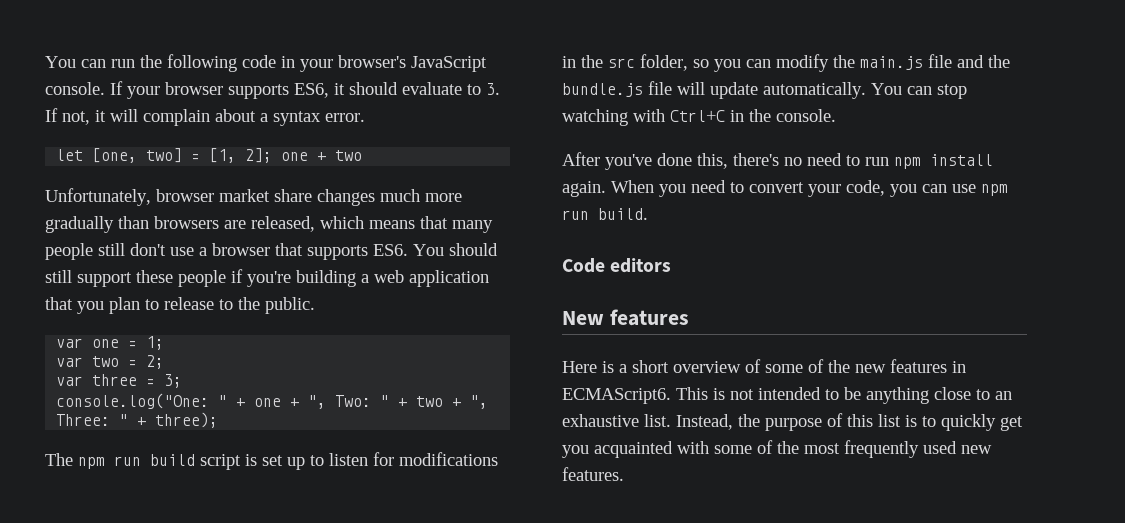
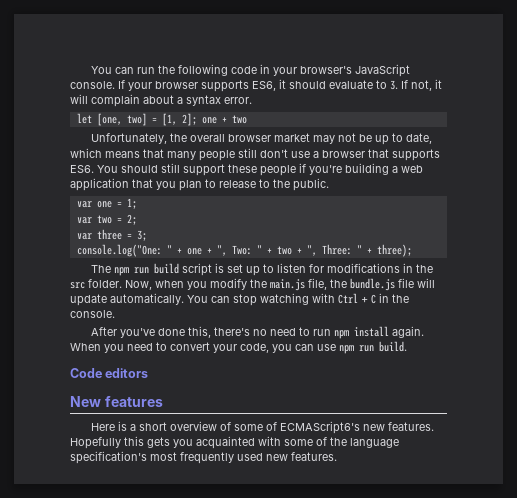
- Unfortunately, browser market share changes much more gradually than browsers are released, which means that many people still don't use a browser that supports ES6. You should still support these people if you're building a web application that you plan to release to the public.
+ Unfortunately, the overall browser market may not be up to date, which means that many people still don't use a browser that supports ES6. You should still support these people if you're building a web application that you plan to release to the public.
- The npm run build script is set up to listen for modifications in the src folder, so you can modify the main.js file and the bundle.js file will update automatically.
+ The npm run build script is set up to listen for modifications in the src folder. Now, when you modify the main.js file, the bundle.js file will update automatically.
- You can stop watching with Ctrl+C in the console.
+ You can stop watching with Ctrl + C in the console.
- Here is a short overview of some of the new features in ECMAScript6. This is not intended to be anything close to an exhaustive list. Instead, the purpose of this list is to quickly get you acquainted with some of the most frequently used new features.
+ Here is a short overview of some of ECMAScript6's new features. Hopefully this gets you acquainted with some of the language specification's most frequently used new features.

